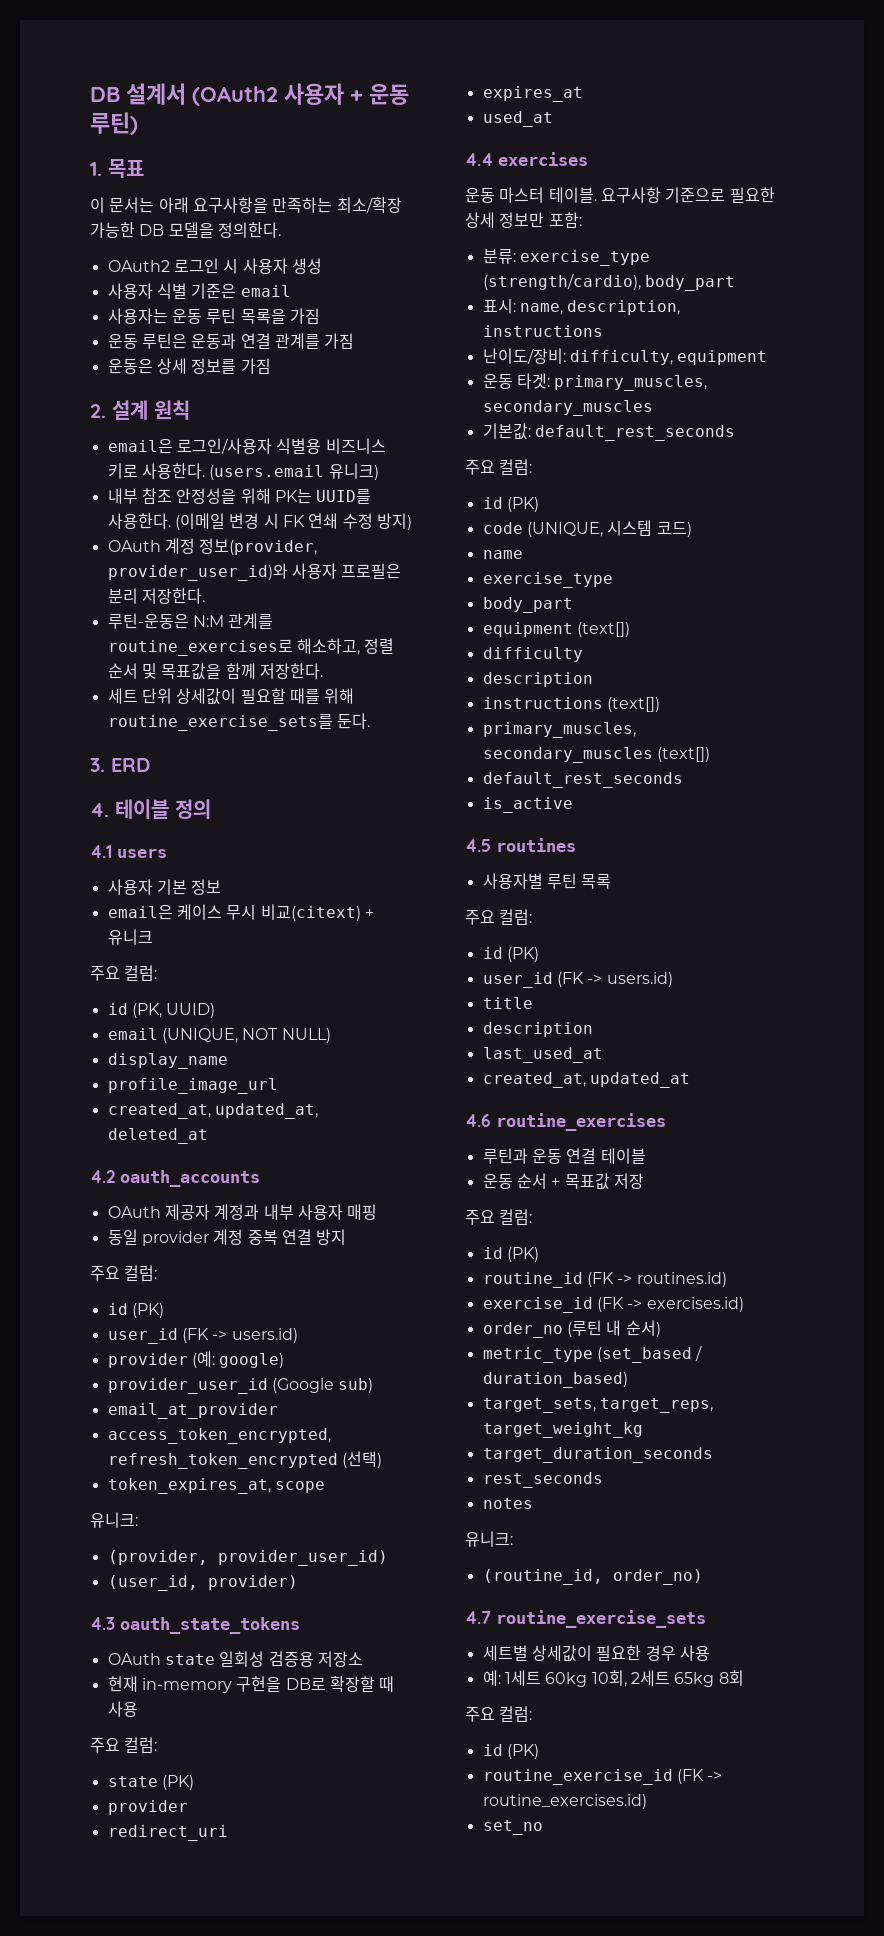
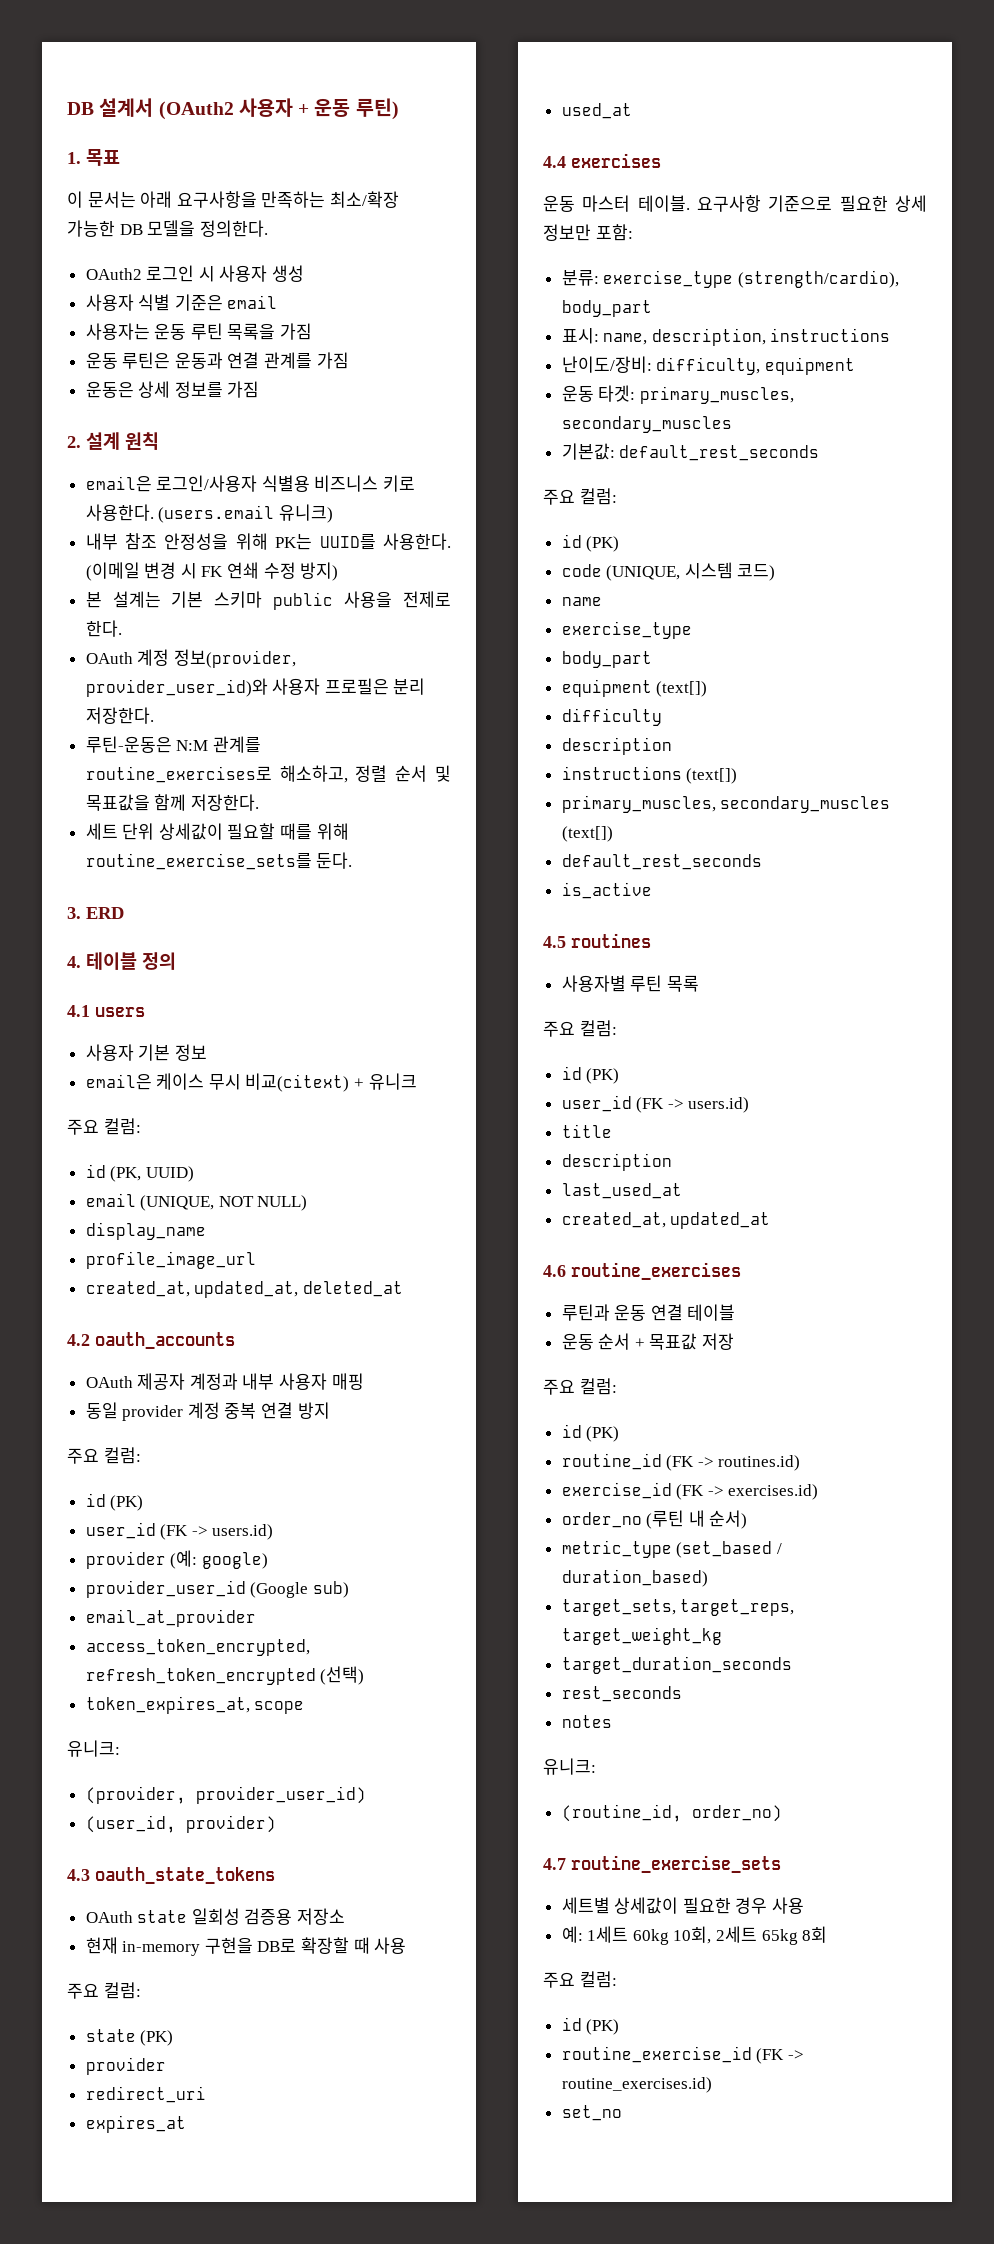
+ 본 설계는 기본 스키마 public 사용을 전제로 한다.

